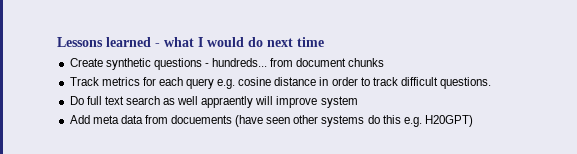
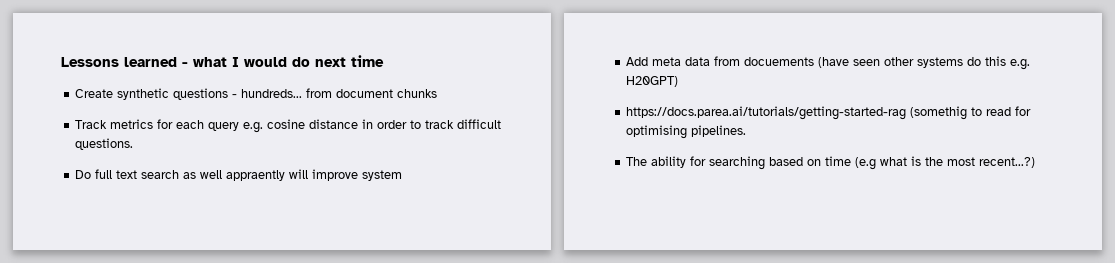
+ https://docs.parea.ai/tutorials/getting-started-rag (somethig to read for optimising pipelines.
+ The ability for searching based on time (e.g what is the most recent...?)

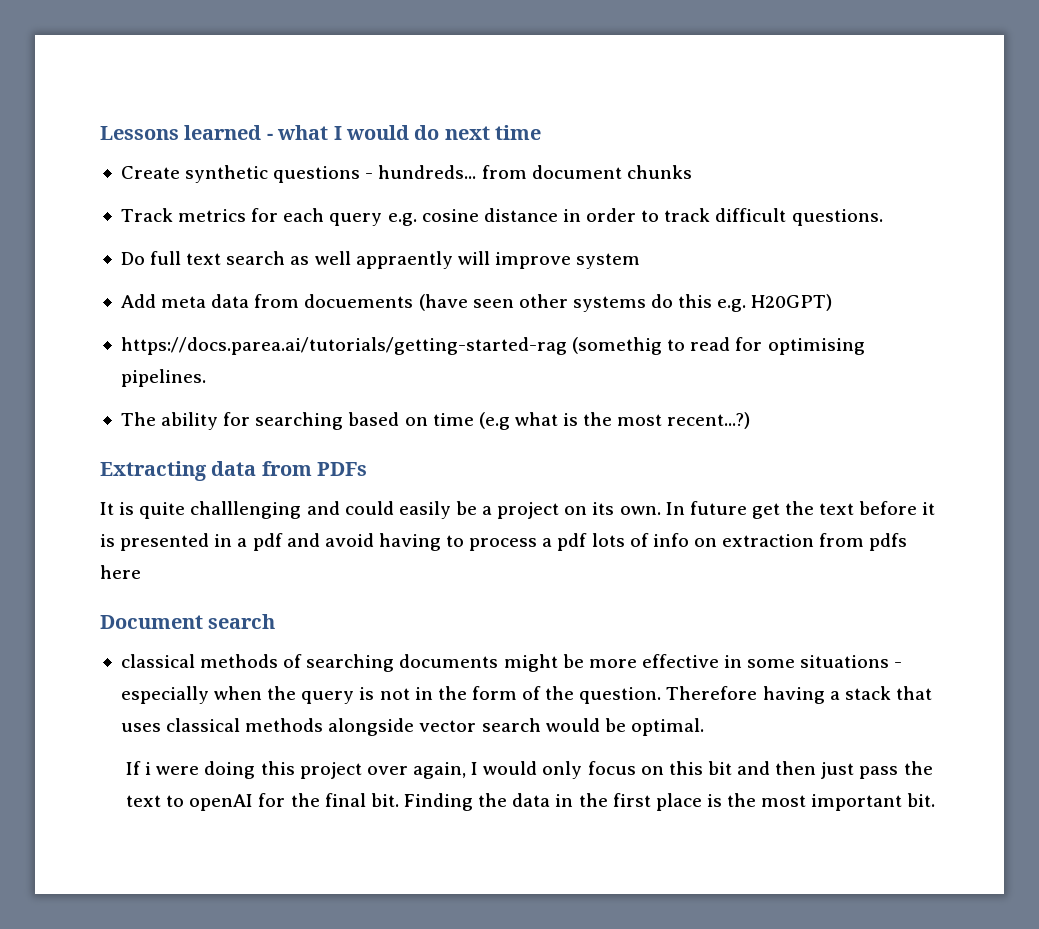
+ Extracting data from PDFs
+ It is quite challlenging and could easily be a project on its own. In future get the text before it is presented in a pdf and avoid having to process a pdf lots of info on extraction from pdfs here
+ Document search
+ classical methods of searching documents might be more effective in some situations - especially when the query is not in the form of the question. Therefore having a stack that uses classical methods alongside vector search would be optimal.
+ If i were doing this project over again, I would only focus on this bit and then just pass the text to openAI for the final bit. Finding the data in the first place is the most important bit.

